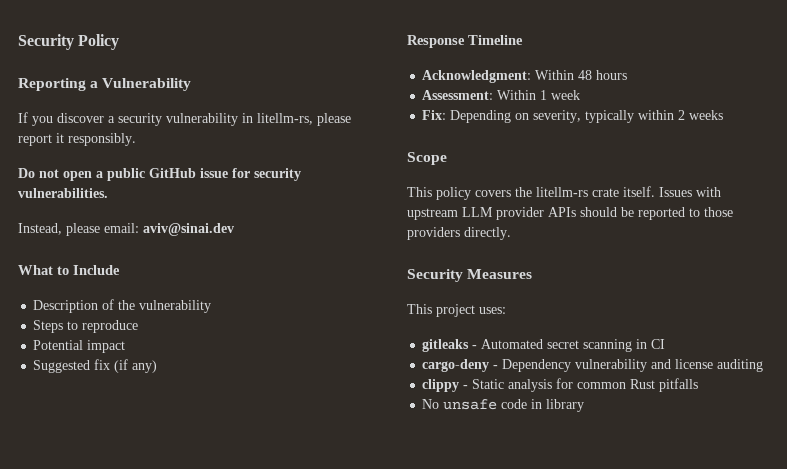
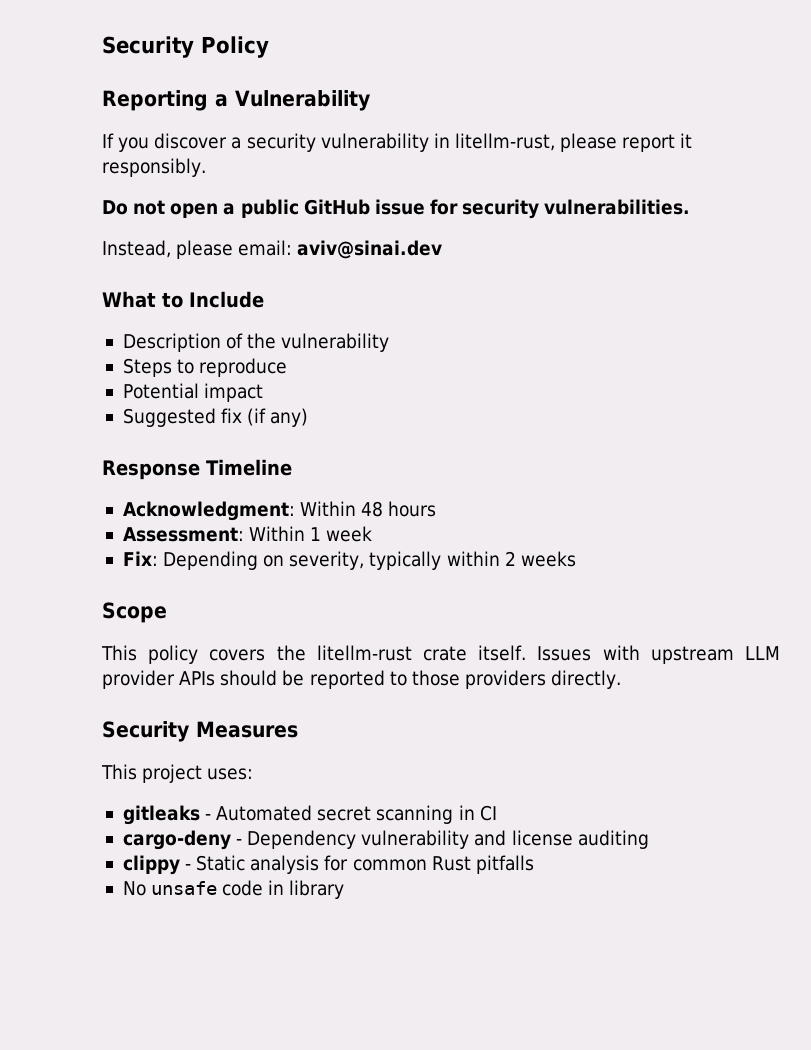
- If you discover a security vulnerability in litellm-rs, please report it responsibly.
+ If you discover a security vulnerability in litellm-rust, please report it responsibly.
- This policy covers the litellm-rs crate itself.
+ This policy covers the litellm-rust crate itself.

